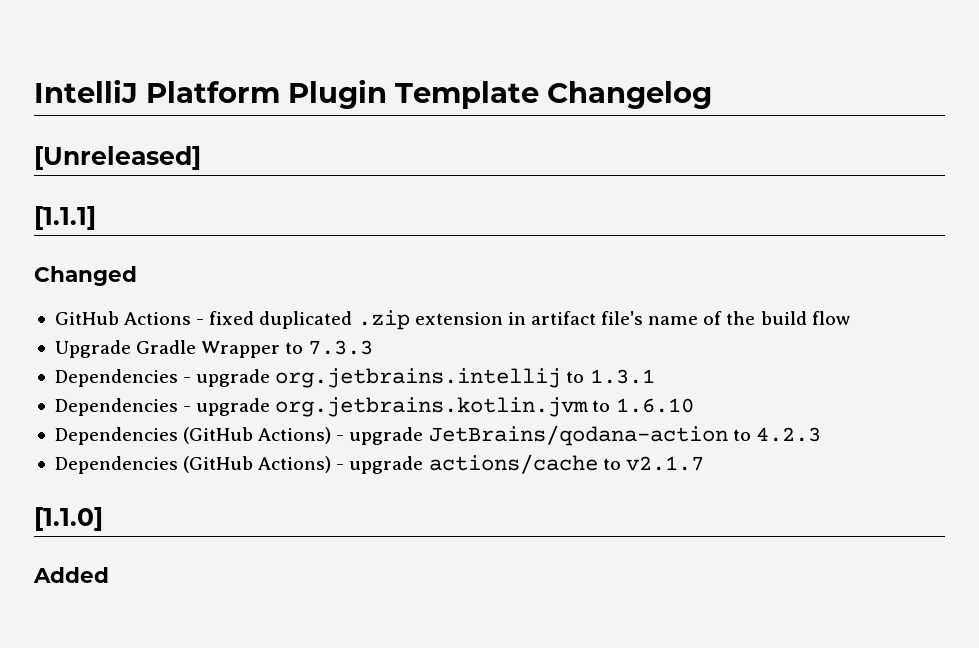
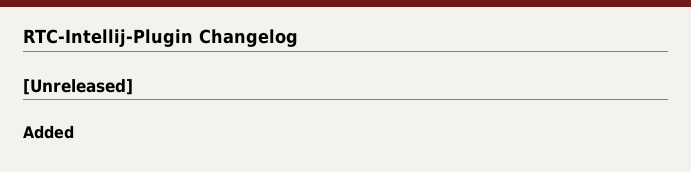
- IntelliJ Platform Plugin Template Changelog
+ RTC-Intellij-Plugin Changelog
  [Unreleased]
- [1.1.1]
- Changed
- GitHub Actions - fixed duplicated .zip extension in artifact file's name of the build flow
- Upgrade Gradle Wrapper to 7.3.3
- Dependencies - upgrade org.jetbrains.intellij to 1.3.1
- Dependencies - upgrade org.jetbrains.kotlin.jvm to 1.6.10
- Dependencies (GitHub Actions) - upgrade JetBrains/qodana-action to 4.2.3
- Dependencies (GitHub Actions) - upgrade actions/cache to v2.1.7
- [1.1.0]

